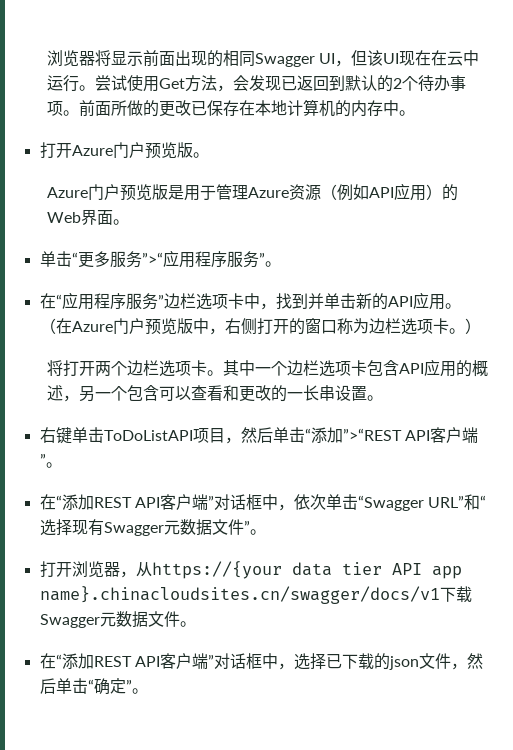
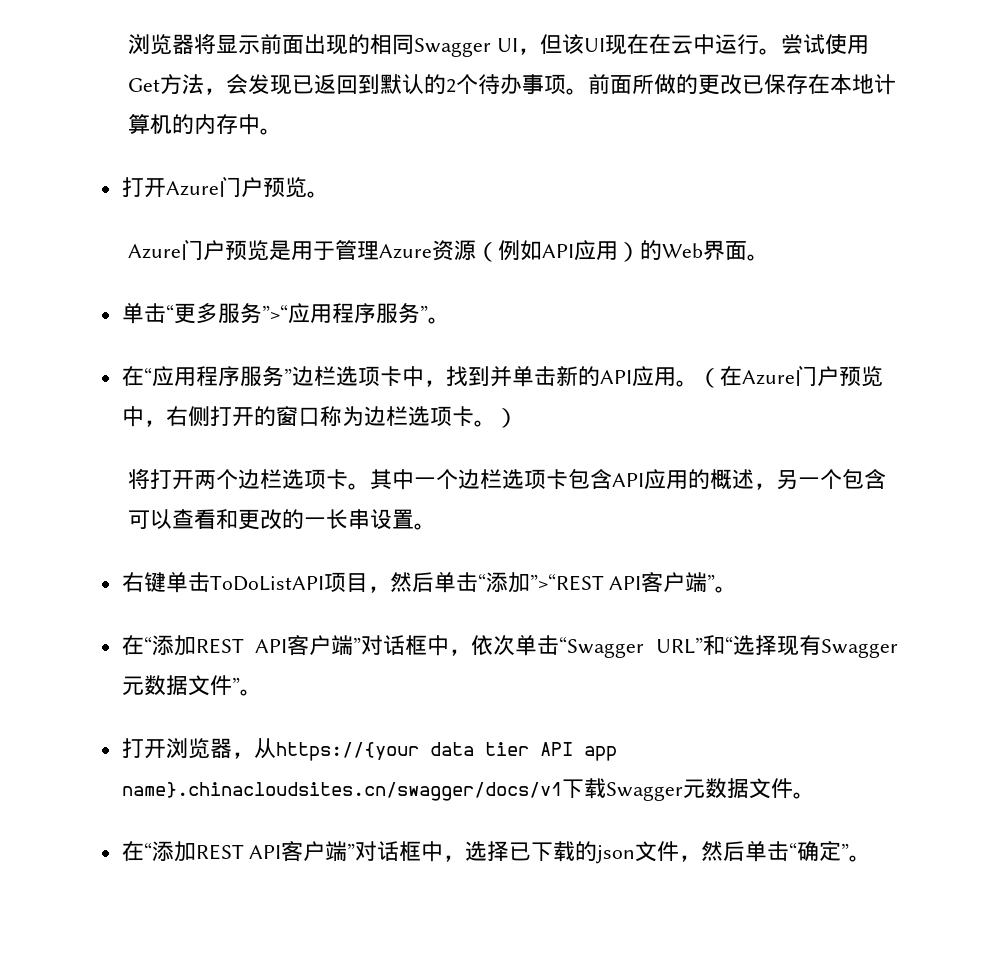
- 打开Azure门户预览版。
+ 打开Azure门户预览。
- Azure门户预览版是用于管理Azure资源（例如API应用）的Web界面。
+ Azure门户预览是用于管理Azure资源（例如API应用）的Web界面。
- （在Azure门户预览版中，右侧打开的窗口称为边栏选项卡。）
+ （在Azure门户预览中，右侧打开的窗口称为边栏选项卡。）

